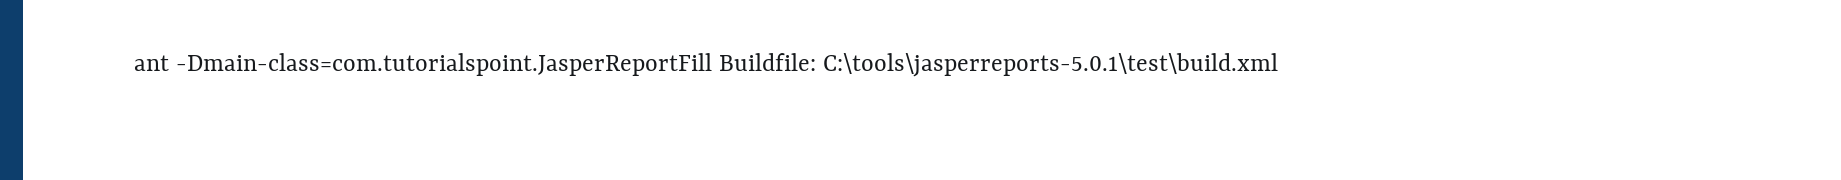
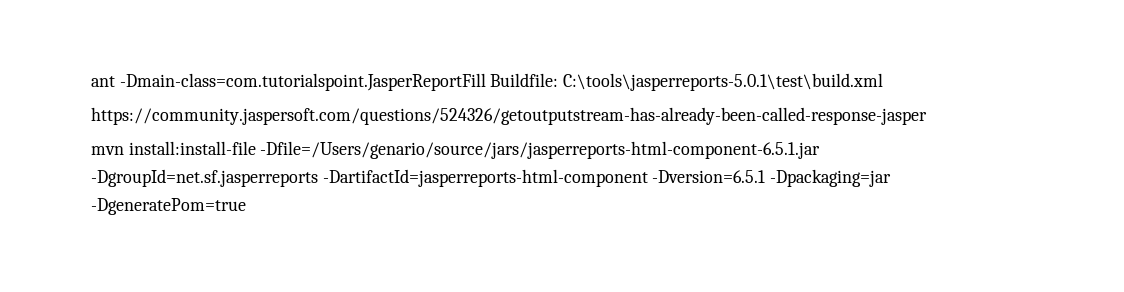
+ https://community.jaspersoft.com/questions/524326/getoutputstream-has-already-been-called-response-jasper
+ mvn install:install-file -Dfile=/Users/genario/source/jars/jasperreports-html-component-6.5.1.jar -DgroupId=net.sf.jasperreports -DartifactId=jasperreports-html-component -Dversion=6.5.1 -Dpackaging=jar -DgeneratePom=true

